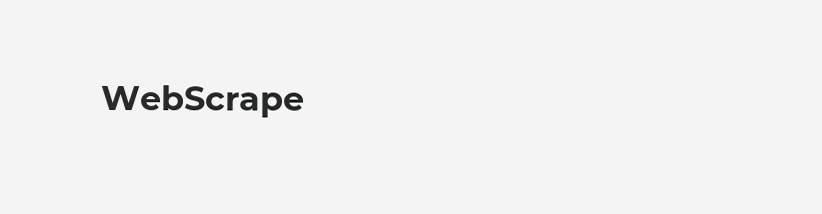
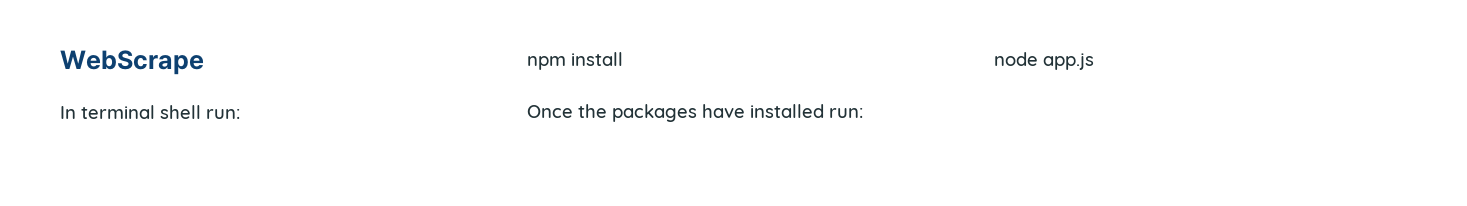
+ In terminal shell run:
+ npm install
+ Once the packages have installed run:
+ node app.js

